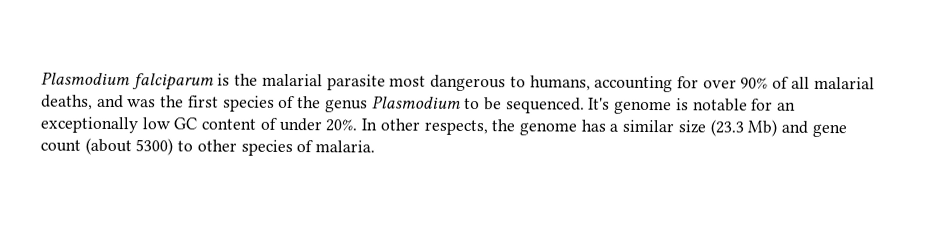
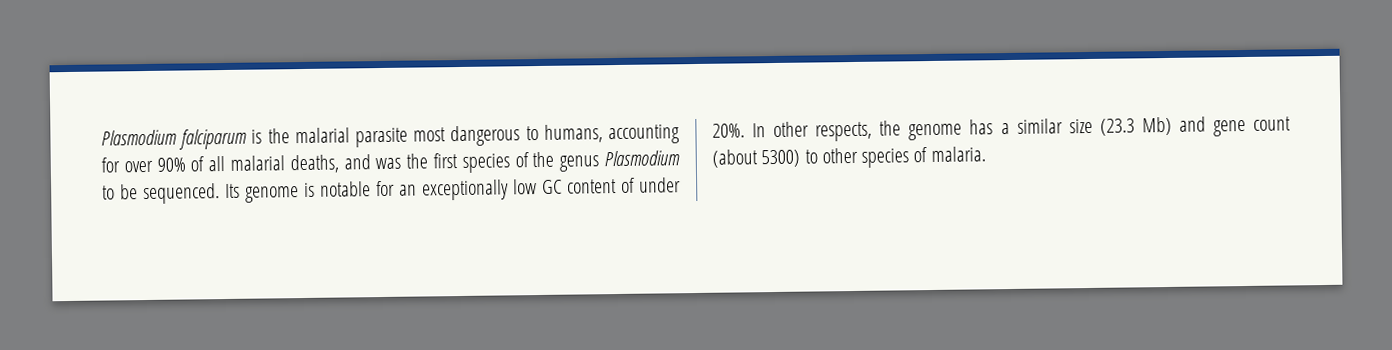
- It's genome is notable for an exceptionally low GC content of under 20%.
+ Its genome is notable for an exceptionally low GC content of under 20%.

